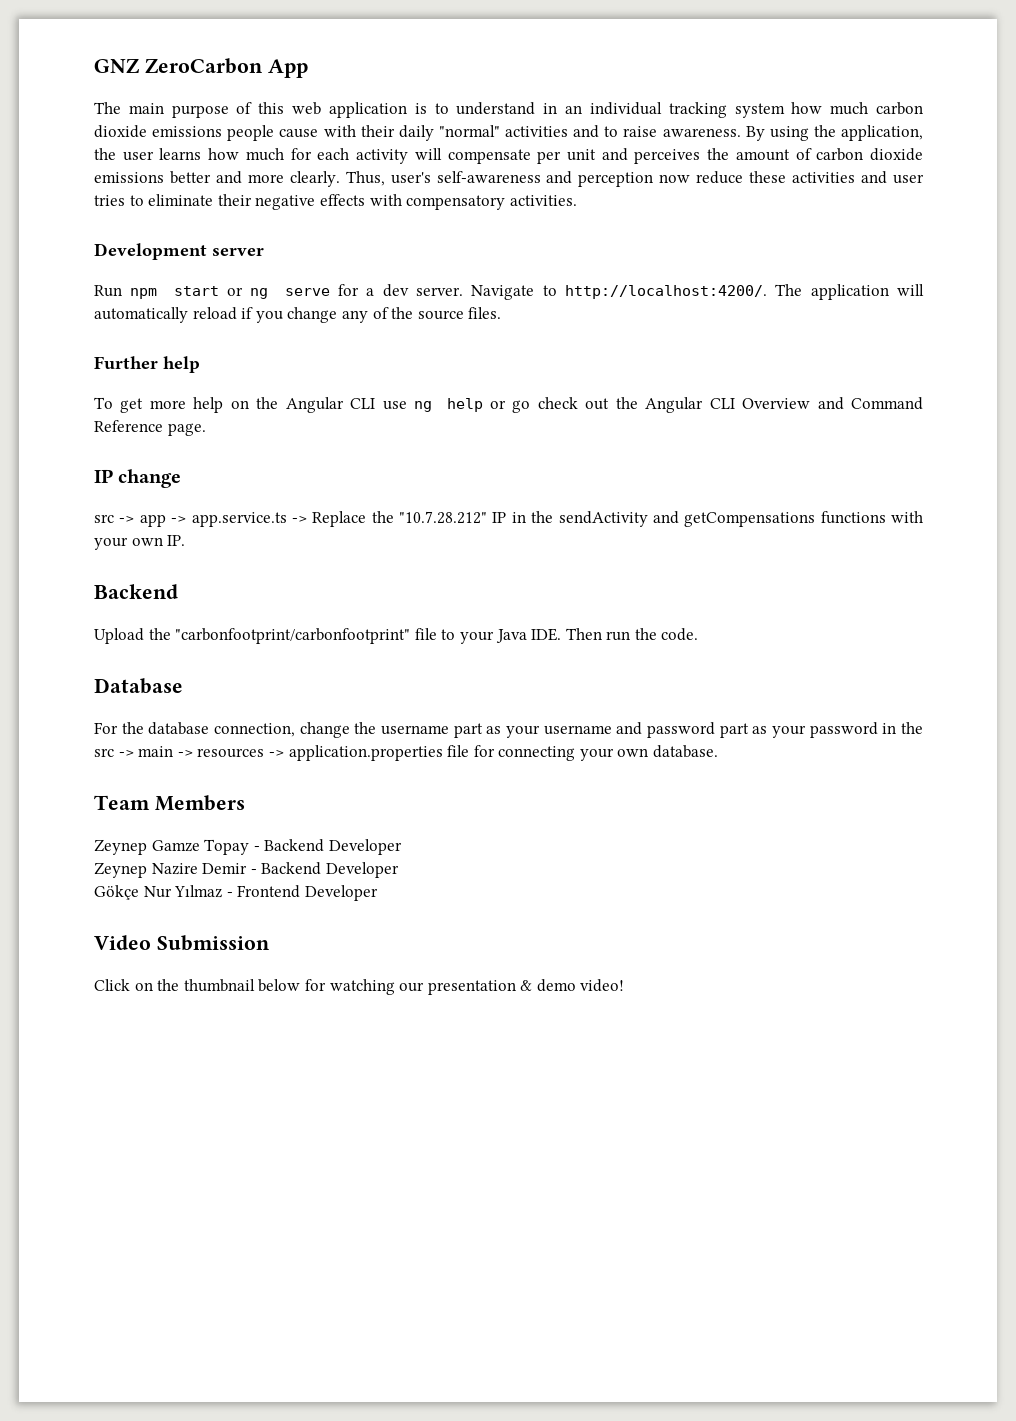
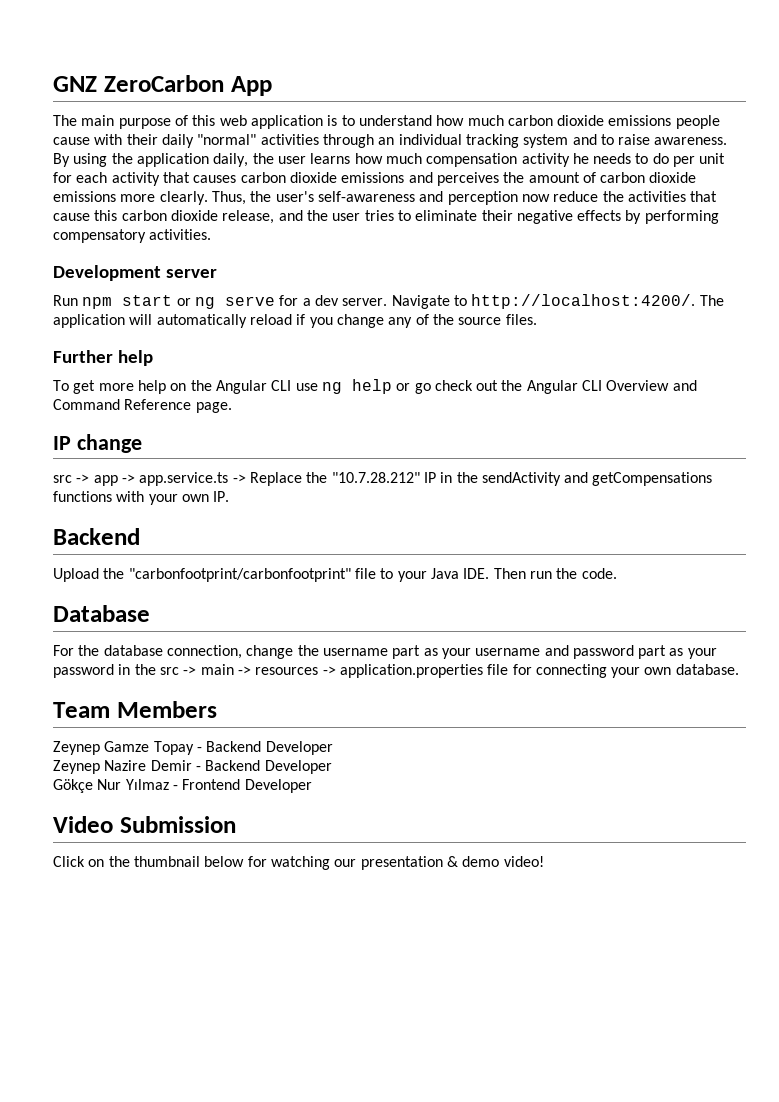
- The main purpose of this web application is to understand in an individual tracking system how much carbon dioxide emissions people cause with their daily "normal" activities and to raise awareness.
+ The main purpose of this web application is to understand how much carbon dioxide emissions people cause with their daily "normal" activities through an individual tracking system and to raise awareness.
- By using the application, the user learns how much for each activity will compensate per unit and perceives the amount of carbon dioxide emissions better and more clearly.
+ By using the application daily, the user learns how much compensation activity he needs to do per unit for each activity that causes carbon dioxide emissions and perceives the amount of carbon dioxide emissions more clearly.
- Thus, user's self-awareness and perception now reduce these activities and user tries to eliminate their negative effects with compensatory activities.
+ Thus, the user's self-awareness and perception now reduce the activities that cause this carbon dioxide release, and the user tries to eliminate their negative effects by performing compensatory activities.

